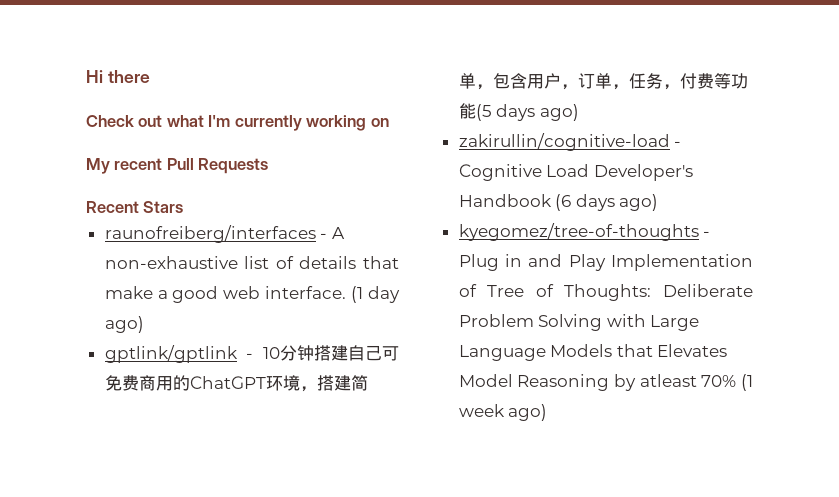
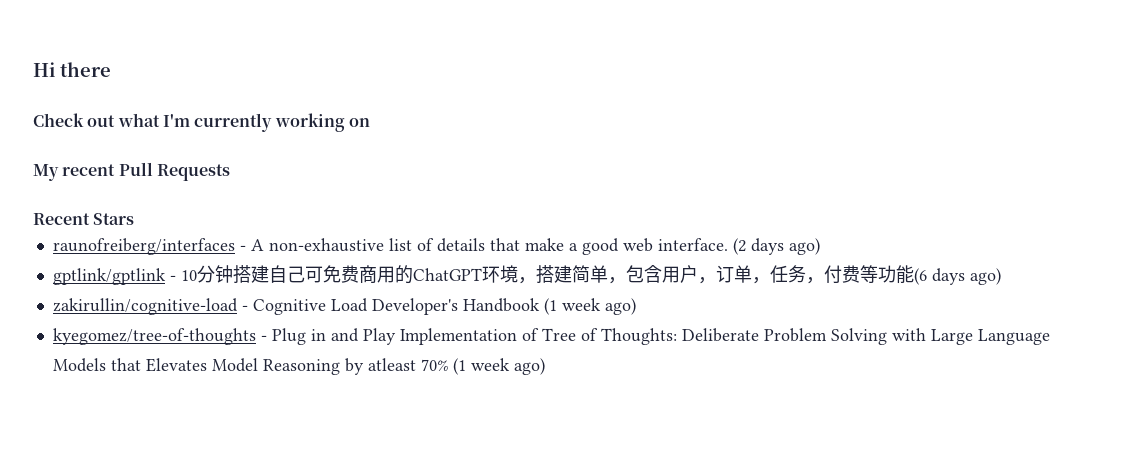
- (1 day ago)
+ (2 days ago)
- gptlink/gptlink - 10分钟搭建自己可免费商用的ChatGPT环境，搭建简单，包含用户，订单，任务，付费等功能(5 days ago)
+ gptlink/gptlink - 10分钟搭建自己可免费商用的ChatGPT环境，搭建简单，包含用户，订单，任务，付费等功能(6 days ago)
- zakirullin/cognitive-load - Cognitive Load Developer's Handbook (6 days ago)
+ zakirullin/cognitive-load - Cognitive Load Developer's Handbook (1 week ago)

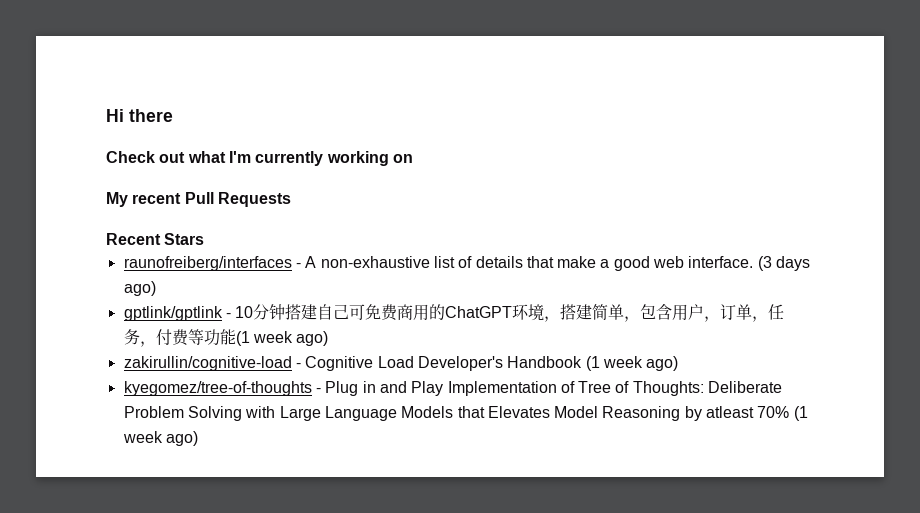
- (2 days ago)
+ (3 days ago)
- gptlink/gptlink - 10分钟搭建自己可免费商用的ChatGPT环境，搭建简单，包含用户，订单，任务，付费等功能(6 days ago)
+ gptlink/gptlink - 10分钟搭建自己可免费商用的ChatGPT环境，搭建简单，包含用户，订单，任务，付费等功能(1 week ago)

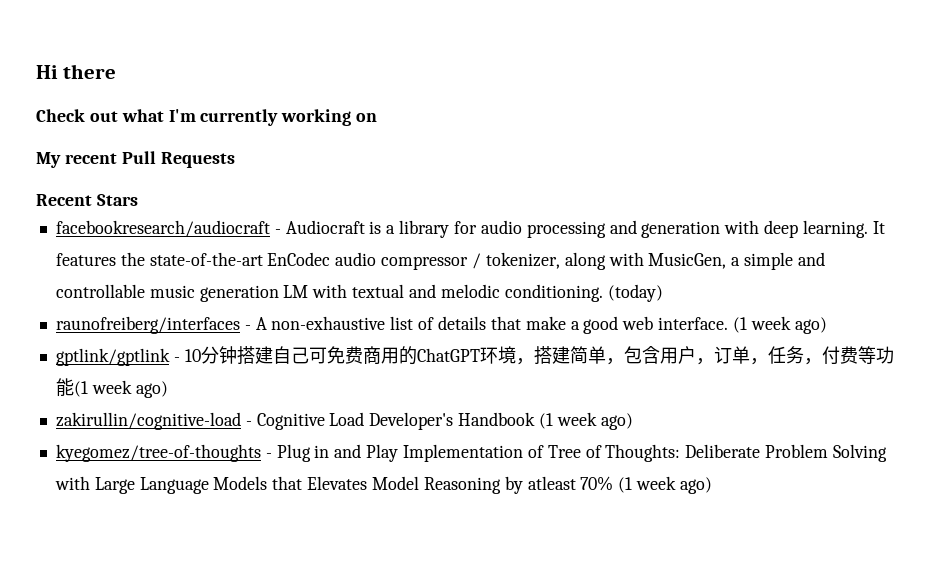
+ facebookresearch/audiocraft - Audiocraft is a library for audio processing and generation with deep learning. It features the state-of-the-art EnCodec audio compressor / tokenizer, along with MusicGen, a simple and controllable music generation LM with textual and melodic conditioning. (today)
- raunofreiberg/interfaces - A non-exhaustive list of details that make a good web interface. (3 days ago)
+ raunofreiberg/interfaces - A non-exhaustive list of details that make a good web interface. (1 week ago)

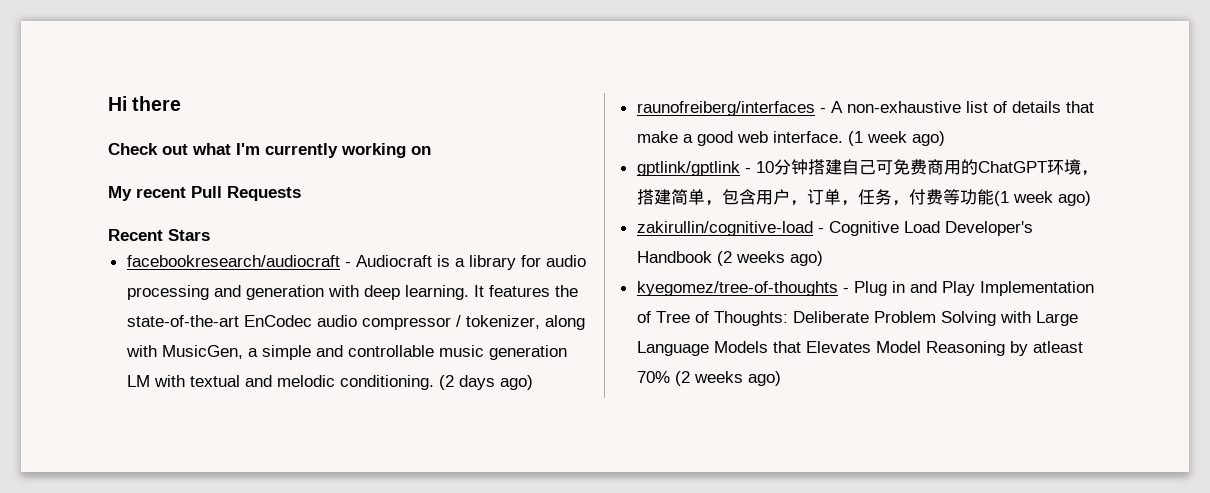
- (today)
+ (2 days ago)
- zakirullin/cognitive-load - Cognitive Load Developer's Handbook (1 week ago)
+ zakirullin/cognitive-load - Cognitive Load Developer's Handbook (2 weeks ago)
- kyegomez/tree-of-thoughts - Plug in and Play Implementation of Tree of Thoughts: Deliberate Problem Solving with Large Language Models that Elevates Model Reasoning by atleast 70% (1 week ago)
+ kyegomez/tree-of-thoughts - Plug in and Play Implementation of Tree of Thoughts: Deliberate Problem Solving with Large Language Models that Elevates Model Reasoning by atleast 70% (2 weeks ago)

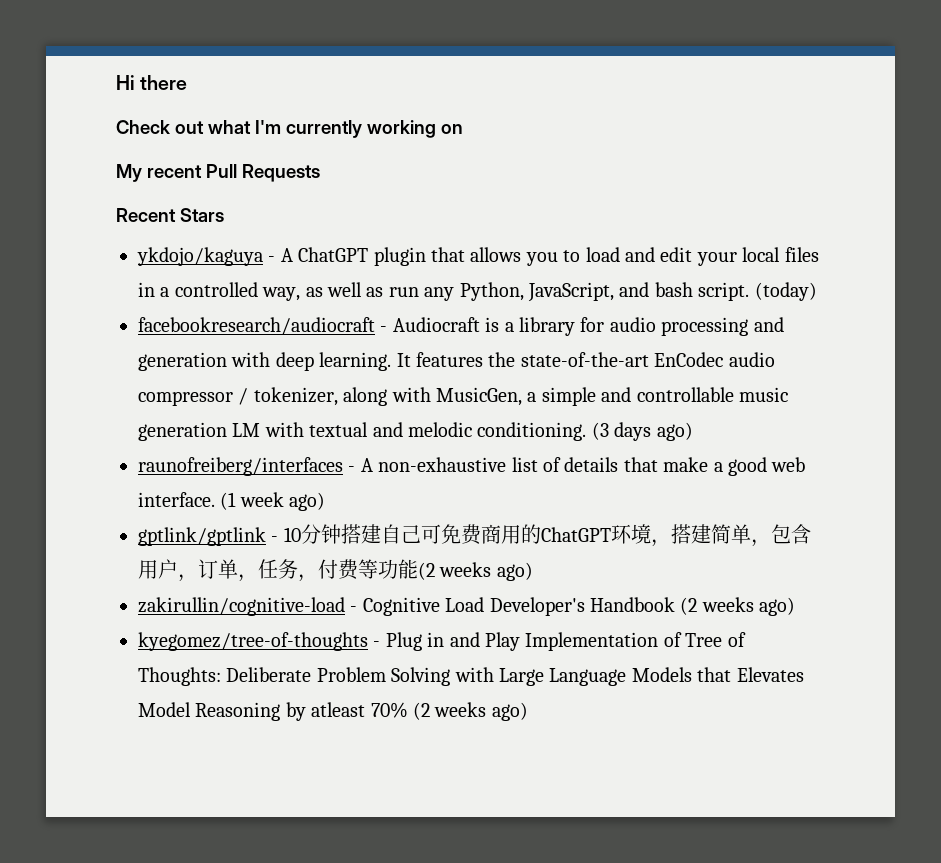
+ ykdojo/kaguya - A ChatGPT plugin that allows you to load and edit your local files in a controlled way, as well as run any Python, JavaScript, and bash script. (today)
- (2 days ago)
+ (3 days ago)
- gptlink/gptlink - 10分钟搭建自己可免费商用的ChatGPT环境，搭建简单，包含用户，订单，任务，付费等功能(1 week ago)
+ gptlink/gptlink - 10分钟搭建自己可免费商用的ChatGPT环境，搭建简单，包含用户，订单，任务，付费等功能(2 weeks ago)

